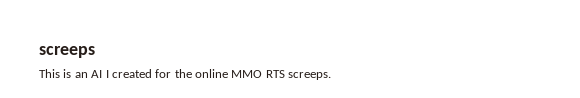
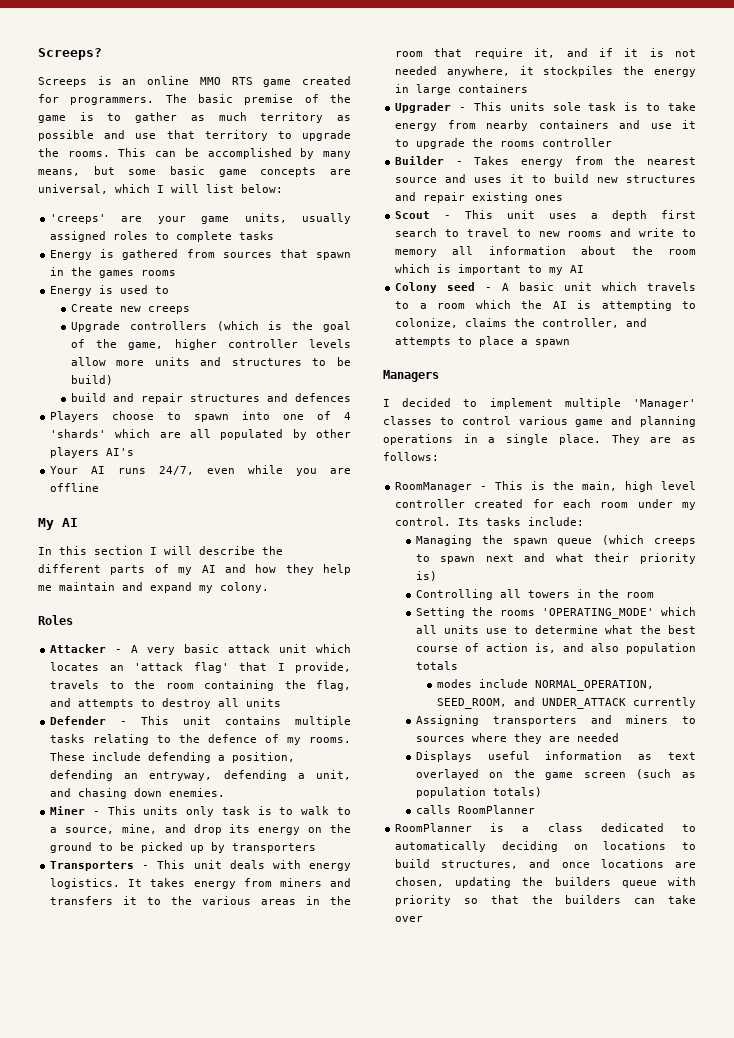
- screeps
- This is an AI I created for the online MMO RTS screeps.
+ Screeps?
+ Screeps is an online MMO RTS game created for programmers. The basic premise of the game is to gather as much territory as possible and use that territory to upgrade the rooms. This can be accomplished by many means, but some basic game concepts are universal, which I will list below:
+ 'creeps' are your game units, usually assigned roles to complete tasks
+ Energy is gathered from sources that spawn in the games rooms
+ Energy is used to
+ Create new creeps
+ Upgrade controllers (which is the goal of the game, higher controller levels allow more units and structures to be build)
+ build and repair structures and defences
+ Players choose to spawn into one of 4 'shards' which are all populated by other players AI's
+ Your AI runs 24/7, even while you are offline
+ My AI
+ In this section I will describe the different parts of my AI and how they help me maintain and expand my colony.
+ Roles
+ Attacker - A very basic attack unit which locates an 'attack flag' that I provide, travels to the room containing the flag, and attempts to destroy all units
+ Defender - This unit contains multiple tasks relating to the defence of my rooms. These include defending a position, defending an entryway, defending a unit, and chasing down enemies.
+ Miner - This units only task is to walk to a source, mine, and drop its energy on the ground to be picked up by transporters
+ Transporters - This unit deals with energy logistics. It takes energy from miners and transfers it to the various areas in the room that require it, and if it is not needed anywhere, it stockpiles the energy in large containers
+ Upgrader - This units sole task is to take energy from nearby containers and use it to upgrade the rooms controller
+ Builder - Takes energy from the nearest source and uses it to build new structures and repair existing ones
+ Scout - This unit uses a depth first search to travel to new rooms and write to memory all information about the room which is important to my AI
+ Colony seed - A basic unit which travels to a room which the AI is attempting to colonize, claims the controller, and attempts to place a spawn
+ Managers
+ I decided to implement multiple 'Manager' classes to control various game and planning operations in a single place. They are as follows:
+ RoomManager - This is the main, high level controller created for each room under my control. Its tasks include:
+ Managing the spawn queue (which creeps to spawn next and what their priority is)
+ Controlling all towers in the room
+ Setting the rooms 'OPERATING_MODE' which all units use to determine what the best course of action is, and also population totals
+ modes include NORMAL_OPERATION, SEED_ROOM, and UNDER_ATTACK currently
+ Assigning transporters and miners to sources where they are needed
+ Displays useful information as text overlayed on the game screen (such as population totals)
+ calls RoomPlanner
+ RoomPlanner is a class dedicated to automatically deciding on locations to build structures, and once locations are chosen, updating the builders queue with priority so that the builders can take over

